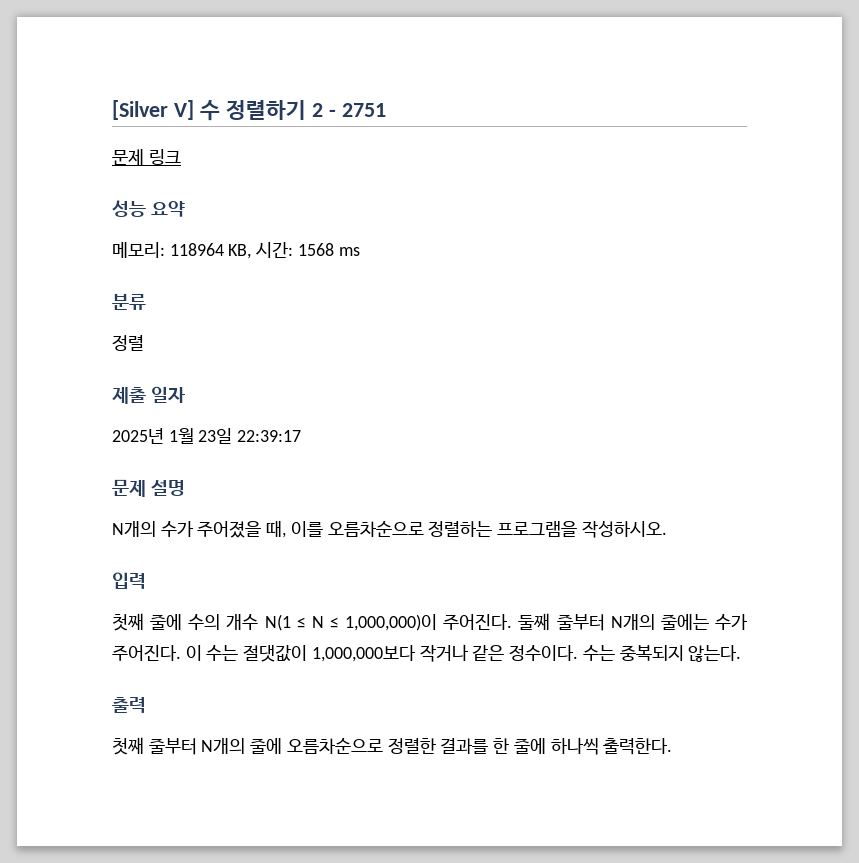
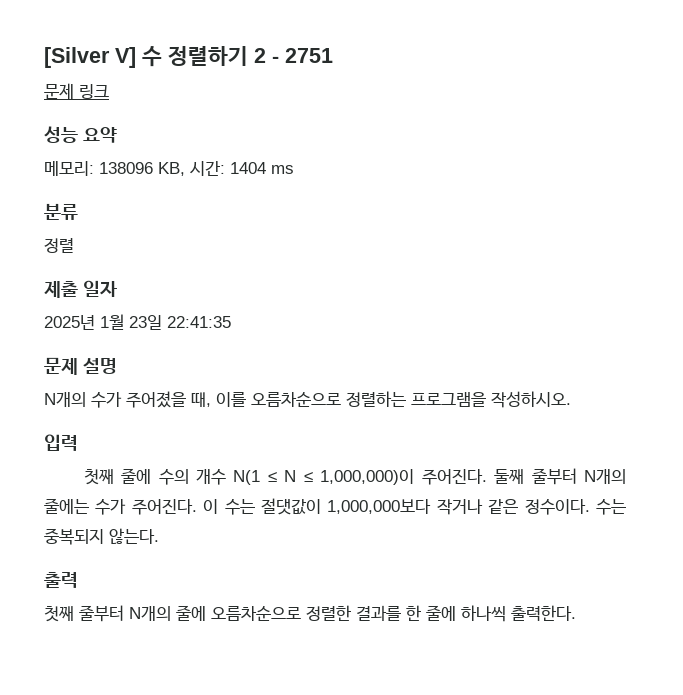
- 메모리: 118964 KB, 시간: 1568 ms
+ 메모리: 138096 KB, 시간: 1404 ms
- 2025년 1월 23일 22:39:17
+ 2025년 1월 23일 22:41:35

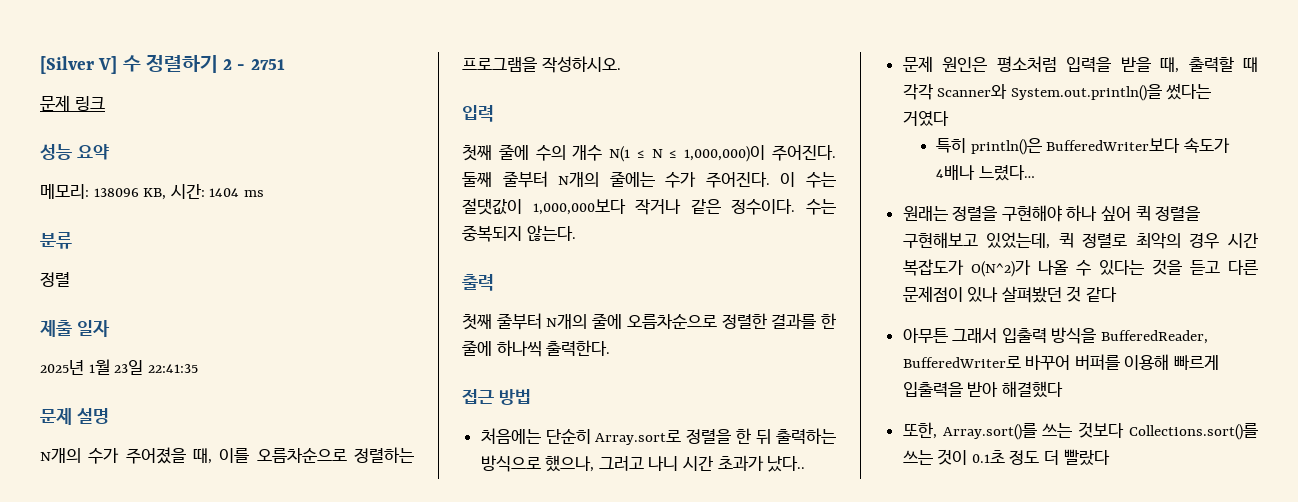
+ 접근 방법
+ 처음에는 단순히 Array.sort로 정렬을 한 뒤 출력하는 방식으로 했으나, 그러고 나니 시간 초과가 났다..
+ 문제 원인은 평소처럼 입력을 받을 때, 출력할 때 각각 Scanner와 System.out.println()을 썼다는 거였다
+ 특히 println()은 BufferedWriter보다 속도가 4배나 느렸다…
+ 원래는 정렬을 구현해야 하나 싶어 퀵 정렬을 구현해보고 있었는데, 퀵 정렬로 최악의 경우 시간 복잡도가 O(N^2)가 나올 수 있다는 것을 듣고 다른 문제점이 있나 살펴봤던 것 같다
+ 아무튼 그래서 입출력 방식을 BufferedReader, BufferedWriter로 바꾸어 버퍼를 이용해 빠르게 입출력을 받아 해결했다
+ 또한, Array.sort()를 쓰는 것보다 Collections.sort()를 쓰는 것이 0.1초 정도 더 빨랐다

